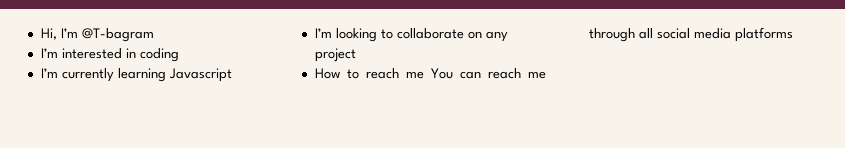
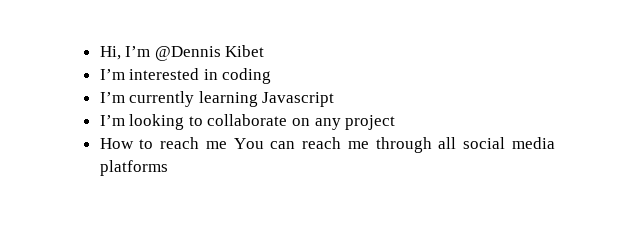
- Hi, I’m @T-bagram
+ Hi, I’m @Dennis Kibet

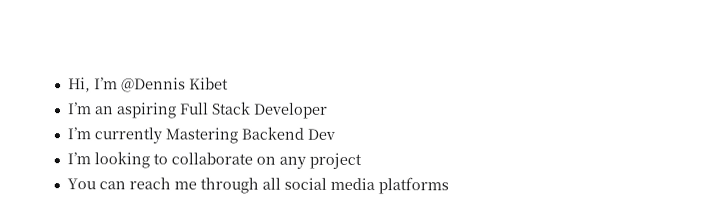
- I’m interested in coding
+ I’m an aspiring Full Stack Developer
- I’m currently learning Javascript
+ I’m currently Mastering Backend Dev
- How to reach me You can reach me through all social media platforms
+ You can reach me through all social media platforms

